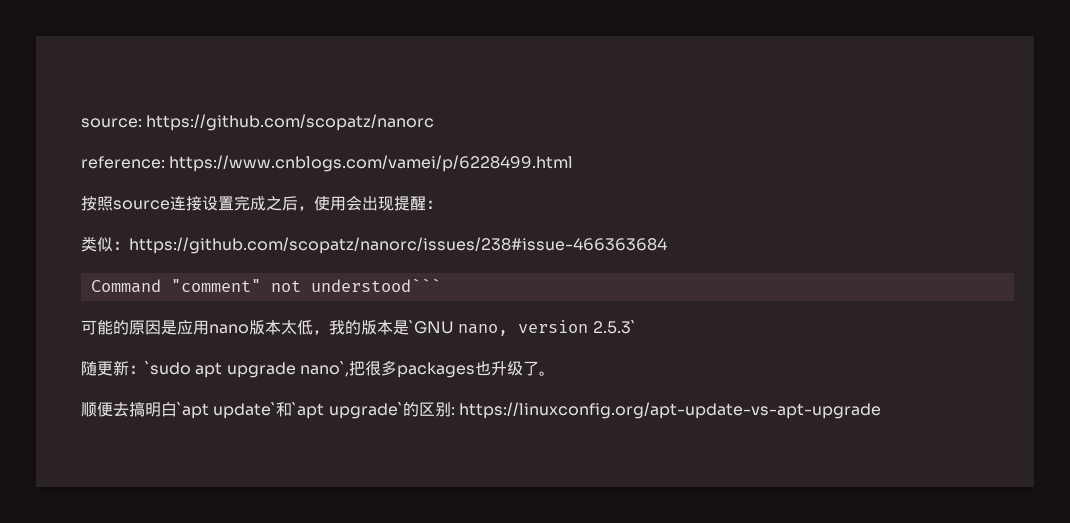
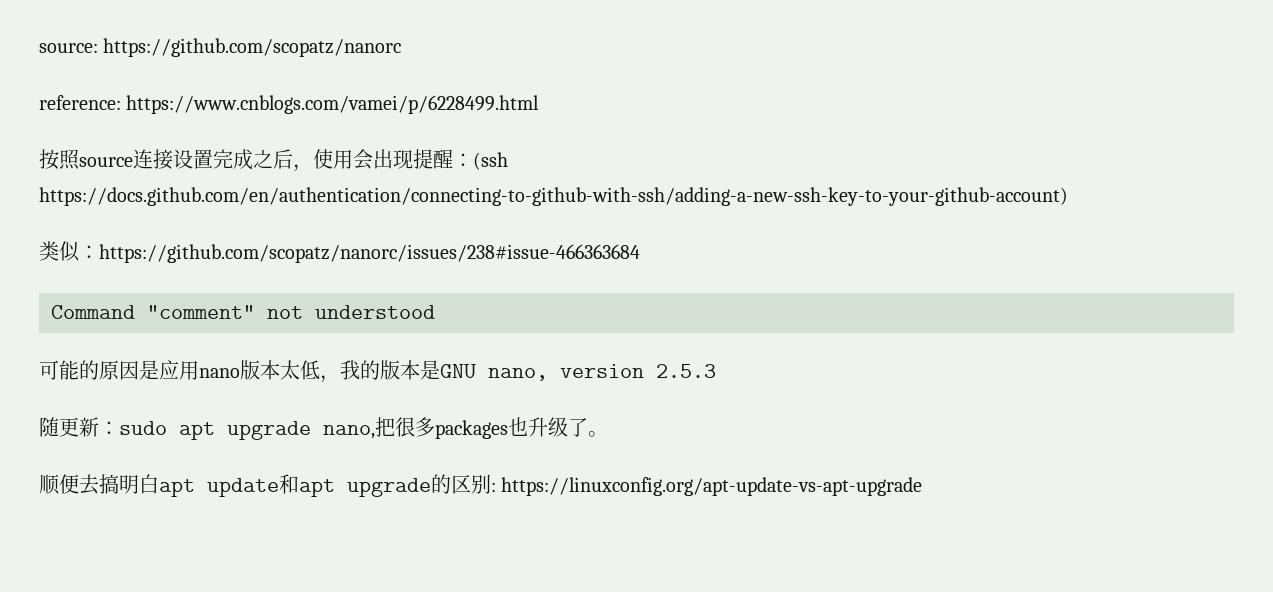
- 按照source连接设置完成之后，使用会出现提醒：
+ 按照source连接设置完成之后，使用会出现提醒：(ssh https://docs.github.com/en/authentication/connecting-to-github-with-ssh/adding-a-new-ssh-key-to-your-github-account)
- Command "comment" not understood```
+ Command "comment" not understood
- 可能的原因是应用nano版本太低，我的版本是`GNU nano, version 2.5.3`
+ 可能的原因是应用nano版本太低，我的版本是GNU nano, version 2.5.3
- 随更新：`sudo apt upgrade nano`,把很多packages也升级了。
+ 随更新：sudo apt upgrade nano,把很多packages也升级了。
- 顺便去搞明白`apt update`和`apt upgrade`的区别: https://linuxconfig.org/apt-update-vs-apt-upgrade
+ 顺便去搞明白apt update和apt upgrade的区别: https://linuxconfig.org/apt-update-vs-apt-upgrade

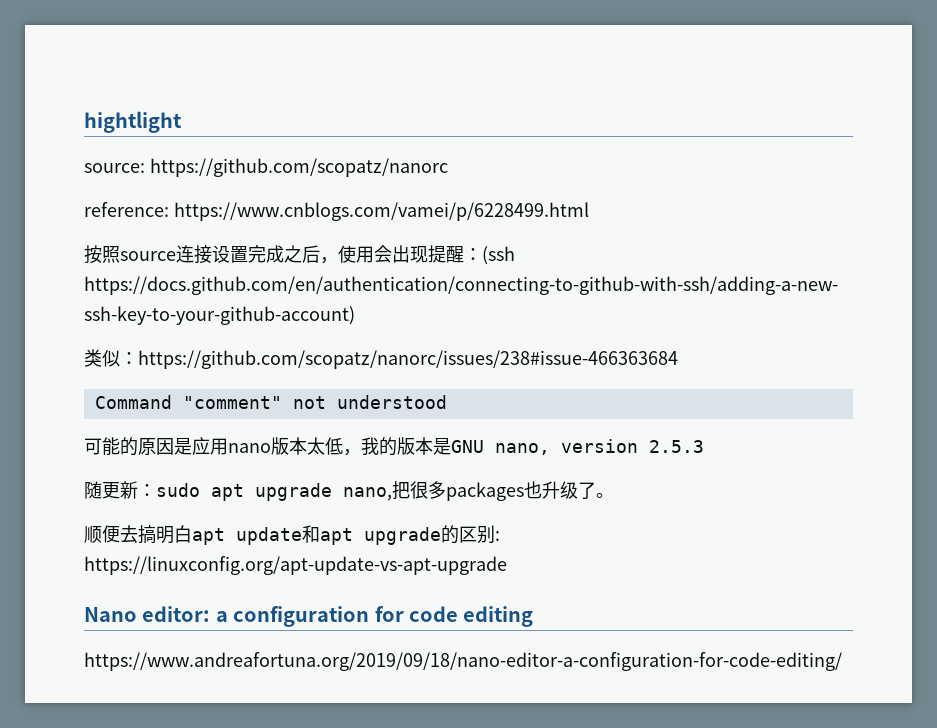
+ hightlight
+ Nano editor: a configuration for code editing
+ https://www.andreafortuna.org/2019/09/18/nano-editor-a-configuration-for-code-editing/

